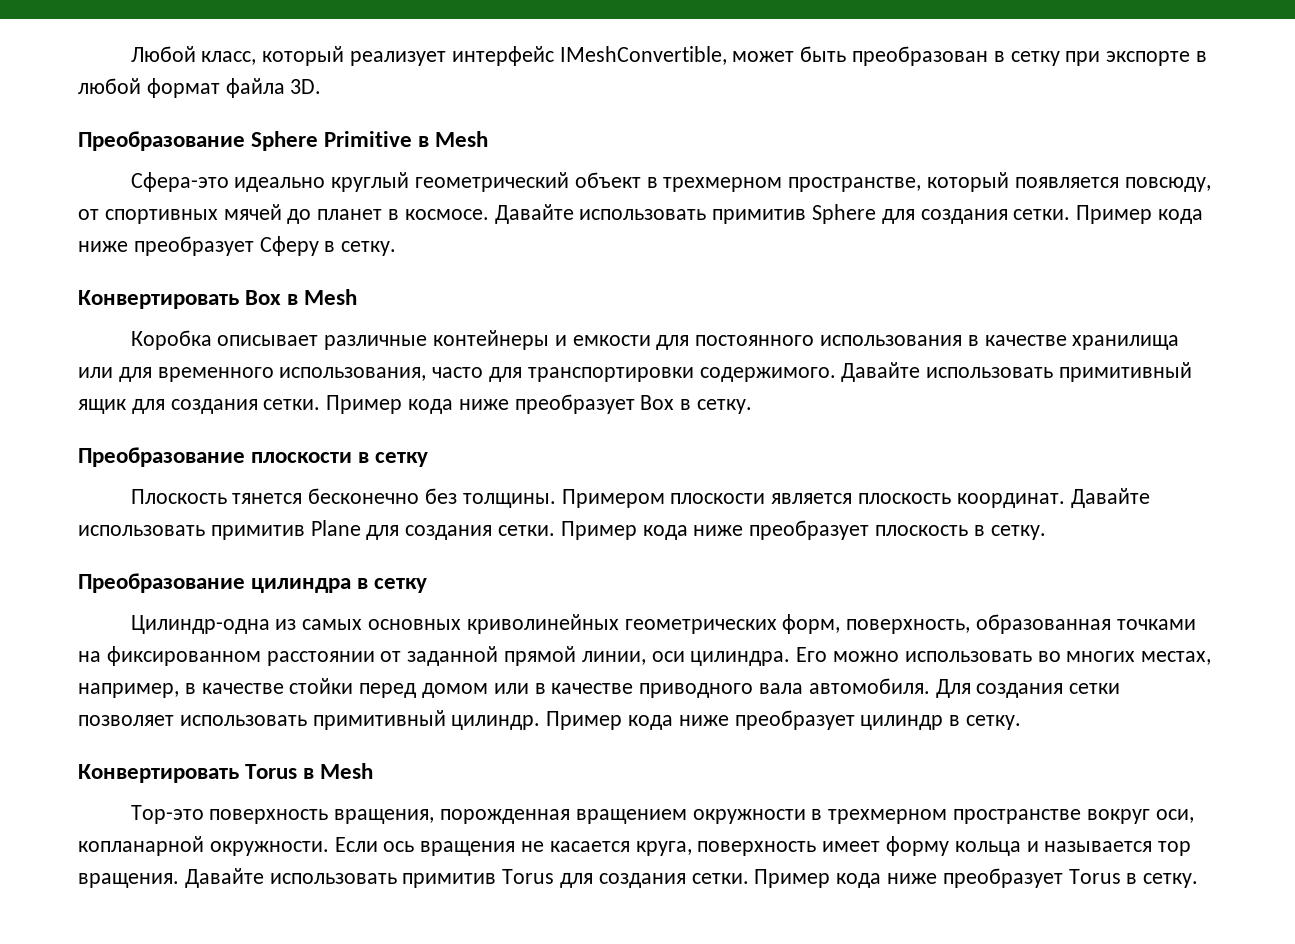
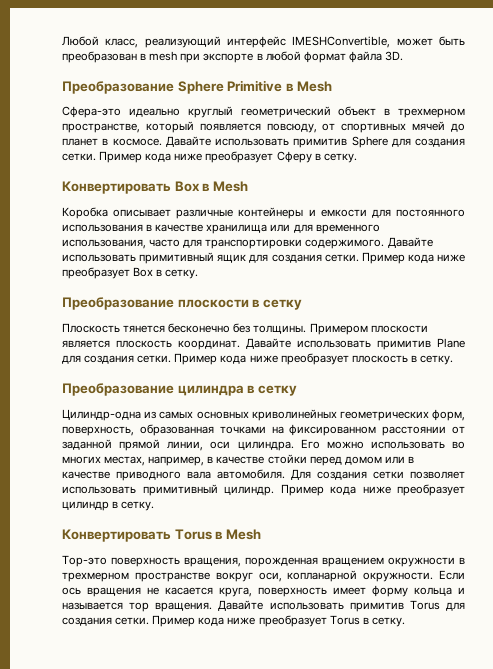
- Любой класс, который реализует интерфейс IMeshConvertible, может быть преобразован в сетку при экспорте в любой формат файла 3D.
+ Любой класс, реализующий интерфейс IMESHConvertible, может быть преобразован в mesh при экспорте в любой формат файла 3D.

